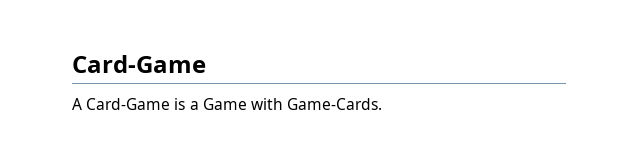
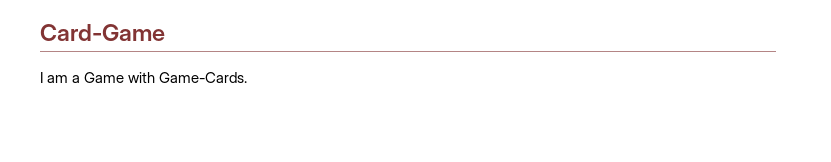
- A Card-Game is a Game with Game-Cards.
+ I am a Game with Game-Cards.

